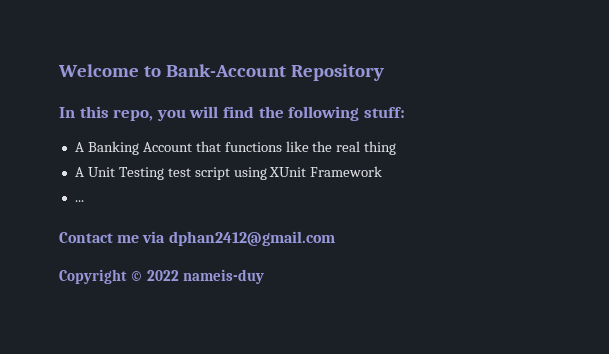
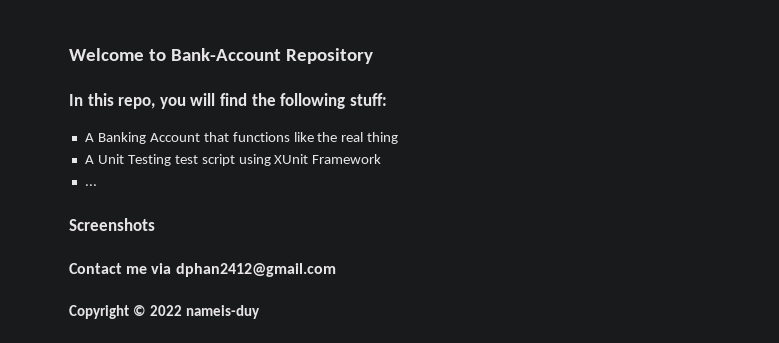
+ Screenshots

